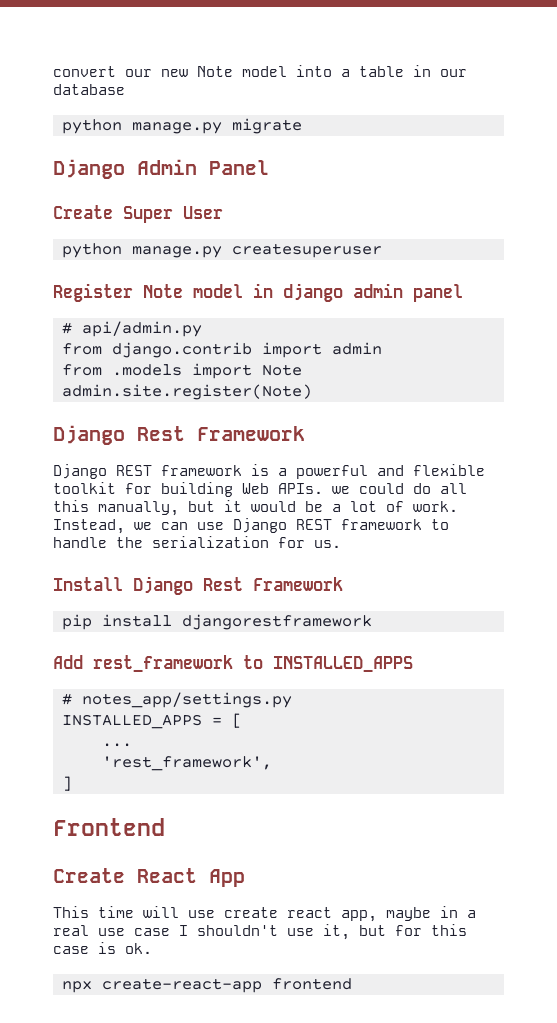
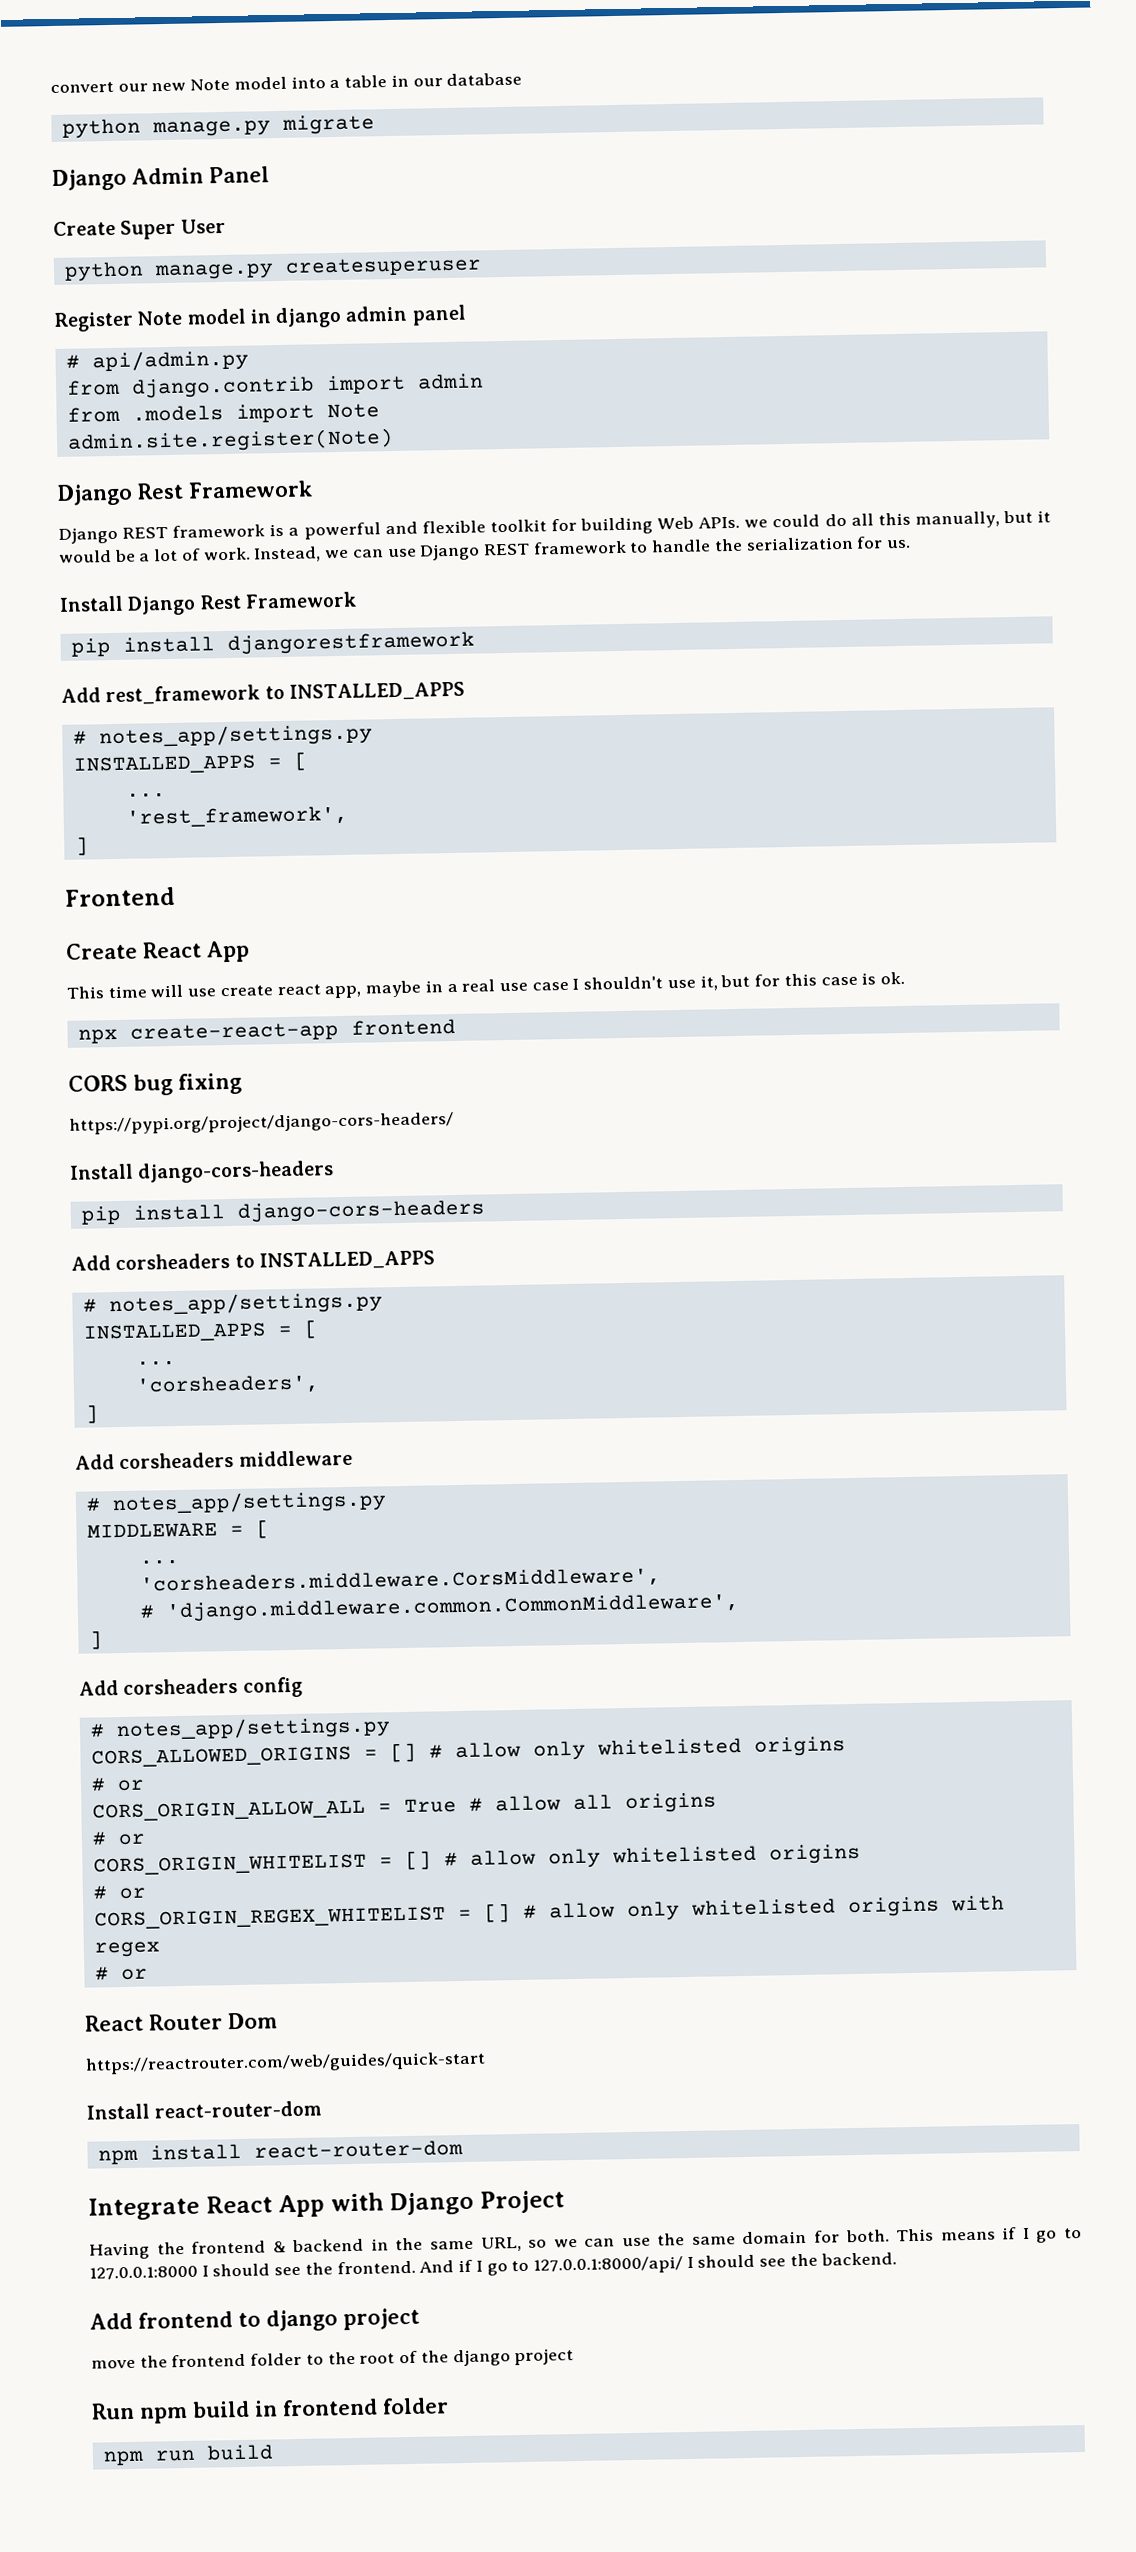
+ CORS bug fixing
+ https://pypi.org/project/django-cors-headers/
+ Install django-cors-headers
+ pip install django-cors-headers
+ Add corsheaders to INSTALLED_APPS
+ # notes_app/settings.py
+ INSTALLED_APPS = [
+ ...
+ 'corsheaders',
+ ]
+ Add corsheaders middleware
+ # notes_app/settings.py
+ MIDDLEWARE = [
+ ...
+ 'corsheaders.middleware.CorsMiddleware',
+ # 'django.middleware.common.CommonMiddleware',
+ ]
+ Add corsheaders config
+ # notes_app/settings.py
+ CORS_ALLOWED_ORIGINS = [] # allow only whitelisted origins
+ # or
+ CORS_ORIGIN_ALLOW_ALL = True # allow all origins
+ # or
+ CORS_ORIGIN_WHITELIST = [] # allow only whitelisted origins
+ # or
+ CORS_ORIGIN_REGEX_WHITELIST = [] # allow only whitelisted origins with regex
+ # or
+ React Router Dom
+ https://reactrouter.com/web/guides/quick-start
+ Install react-router-dom
+ npm install react-router-dom
+ Integrate React App with Django Project
+ Having the frontend & backend in the same URL, so we can use the same domain for both. This means if I go to 127.0.0.1:8000 I should see the frontend. And if I go to 127.0.0.1:8000/api/ I should see the backend.
+ Add frontend to django project
+ move the frontend folder to the root of the django project
+ Run npm build in frontend folder
+ npm run build

